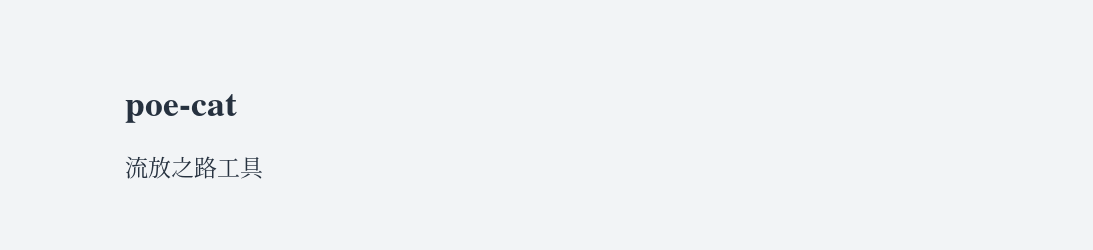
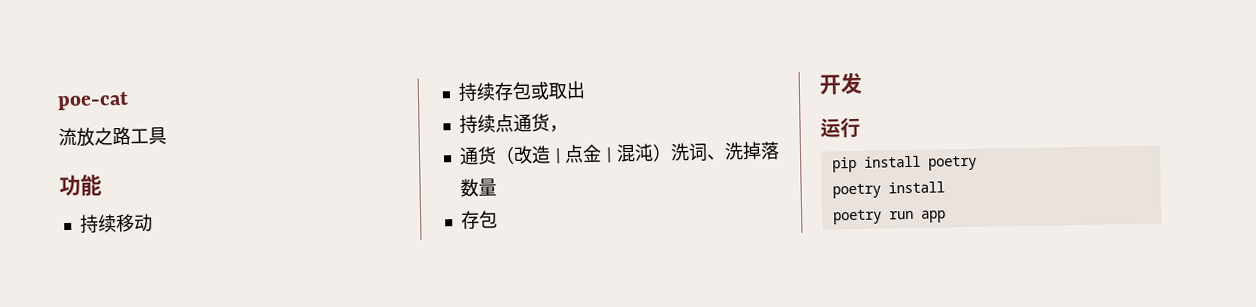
+ 功能
+ 持续移动
+ 持续存包或取出
+ 持续点通货，
+ 通货（改造 | 点金 | 混沌）洗词、洗掉落数量
+ 存包
+ 开发
+ 运行
+ pip install poetry
+ poetry install
+ poetry run app

